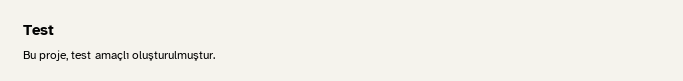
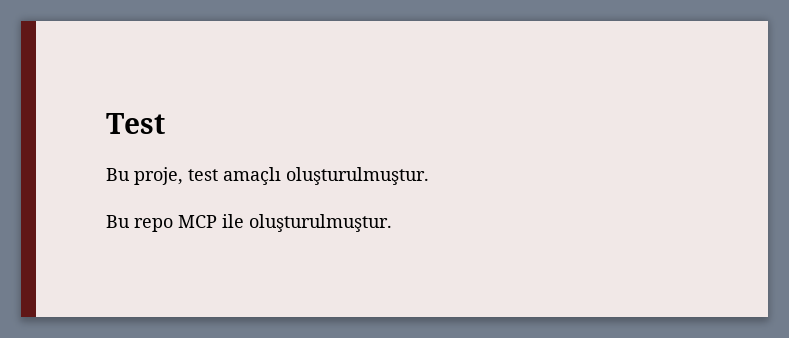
+ Bu repo MCP ile oluşturulmuştur.

